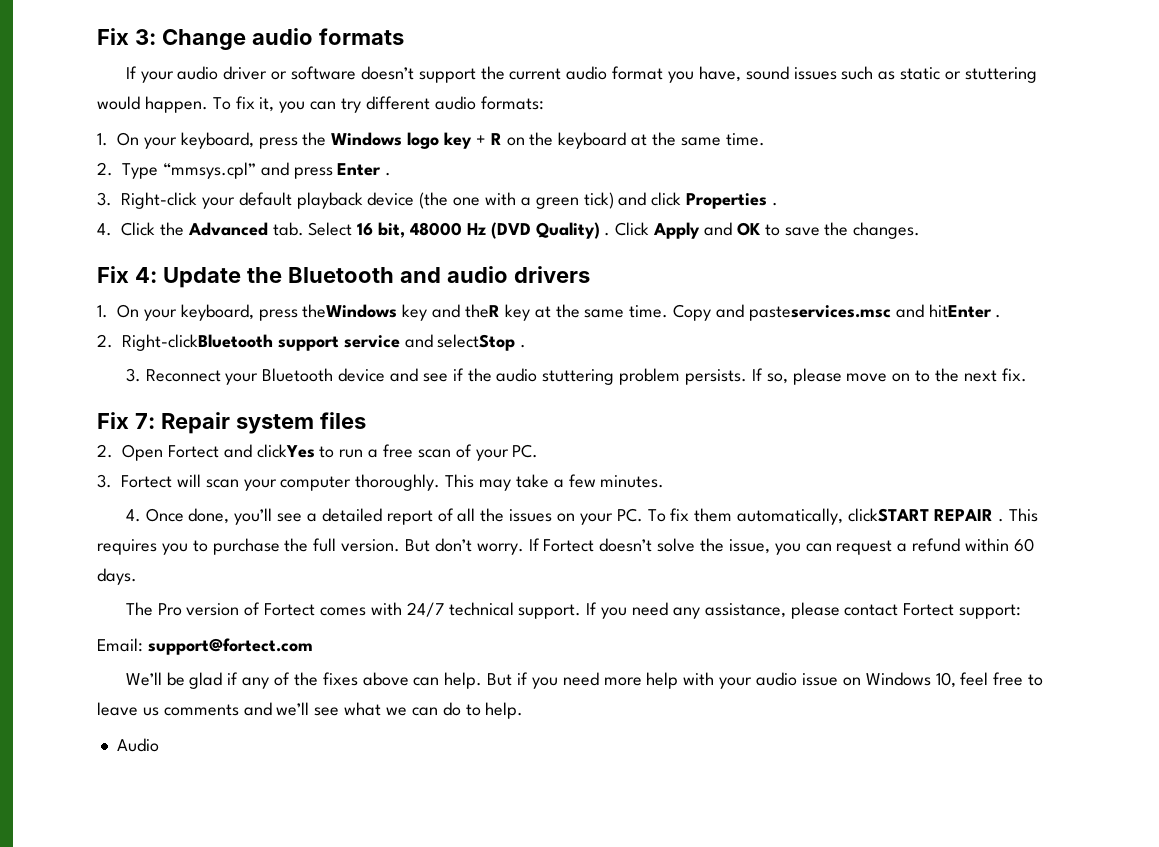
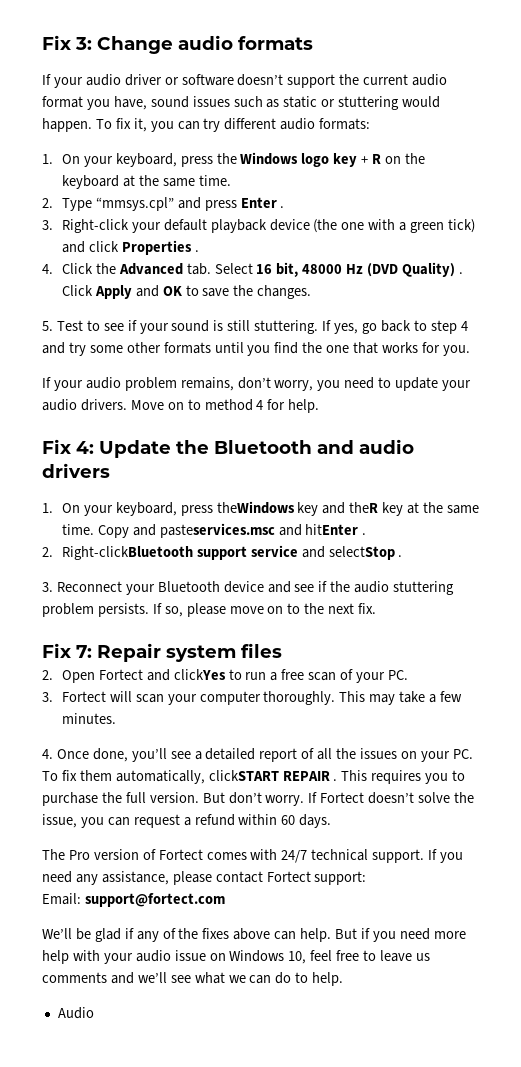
+ 5. Test to see if your sound is still stuttering. If yes, go back to step 4 and try some other formats until you find the one that works for you.
+ If your audio problem remains, don’t worry, you need to update your audio drivers. Move on to method 4 for help.

